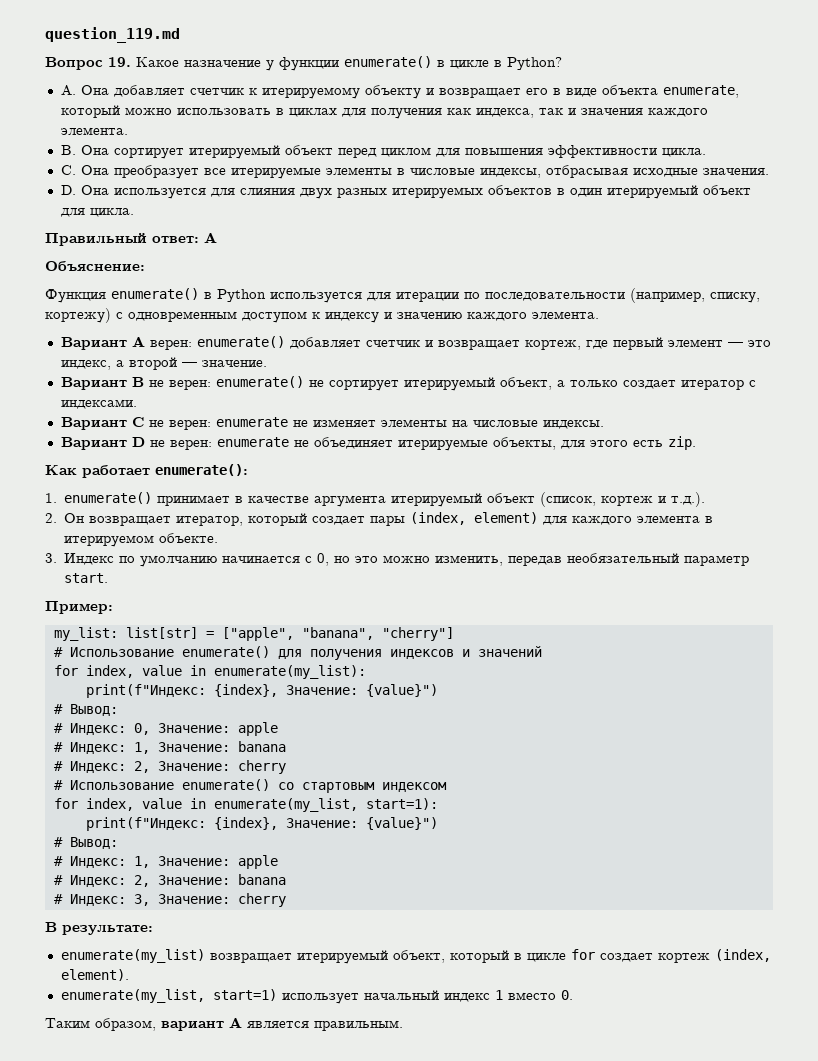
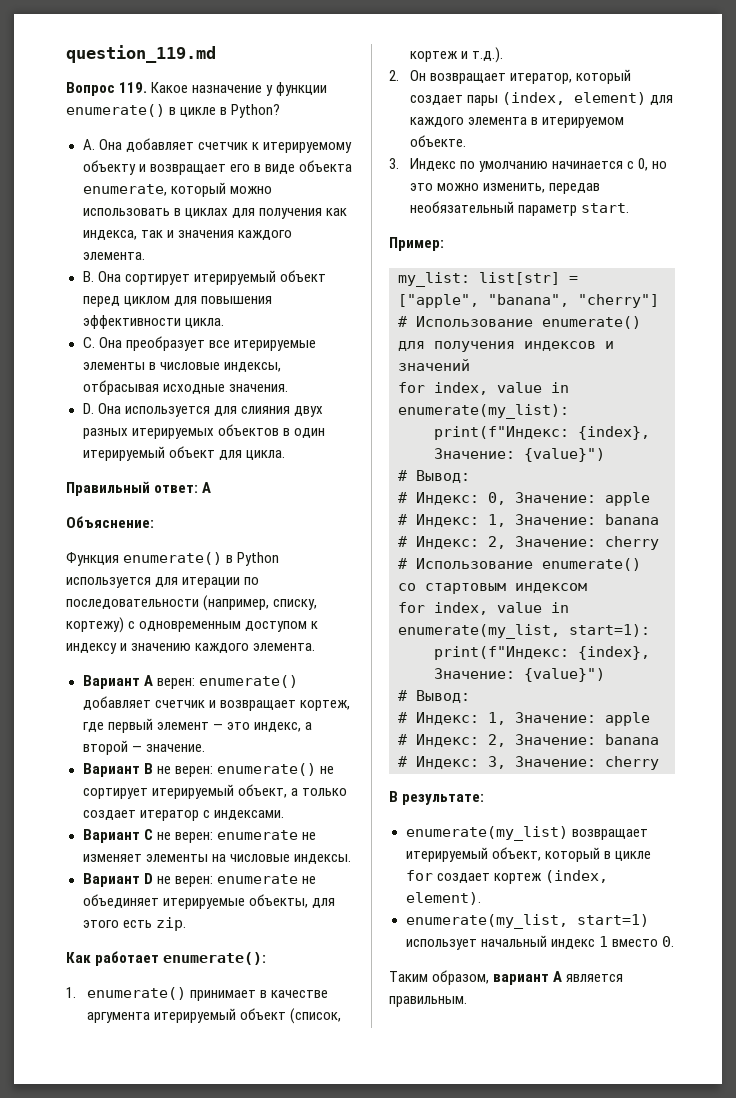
- Вопрос 19. Какое назначение у функции enumerate() в цикле в Python?
+ Вопрос 119. Какое назначение у функции enumerate() в цикле в Python?

